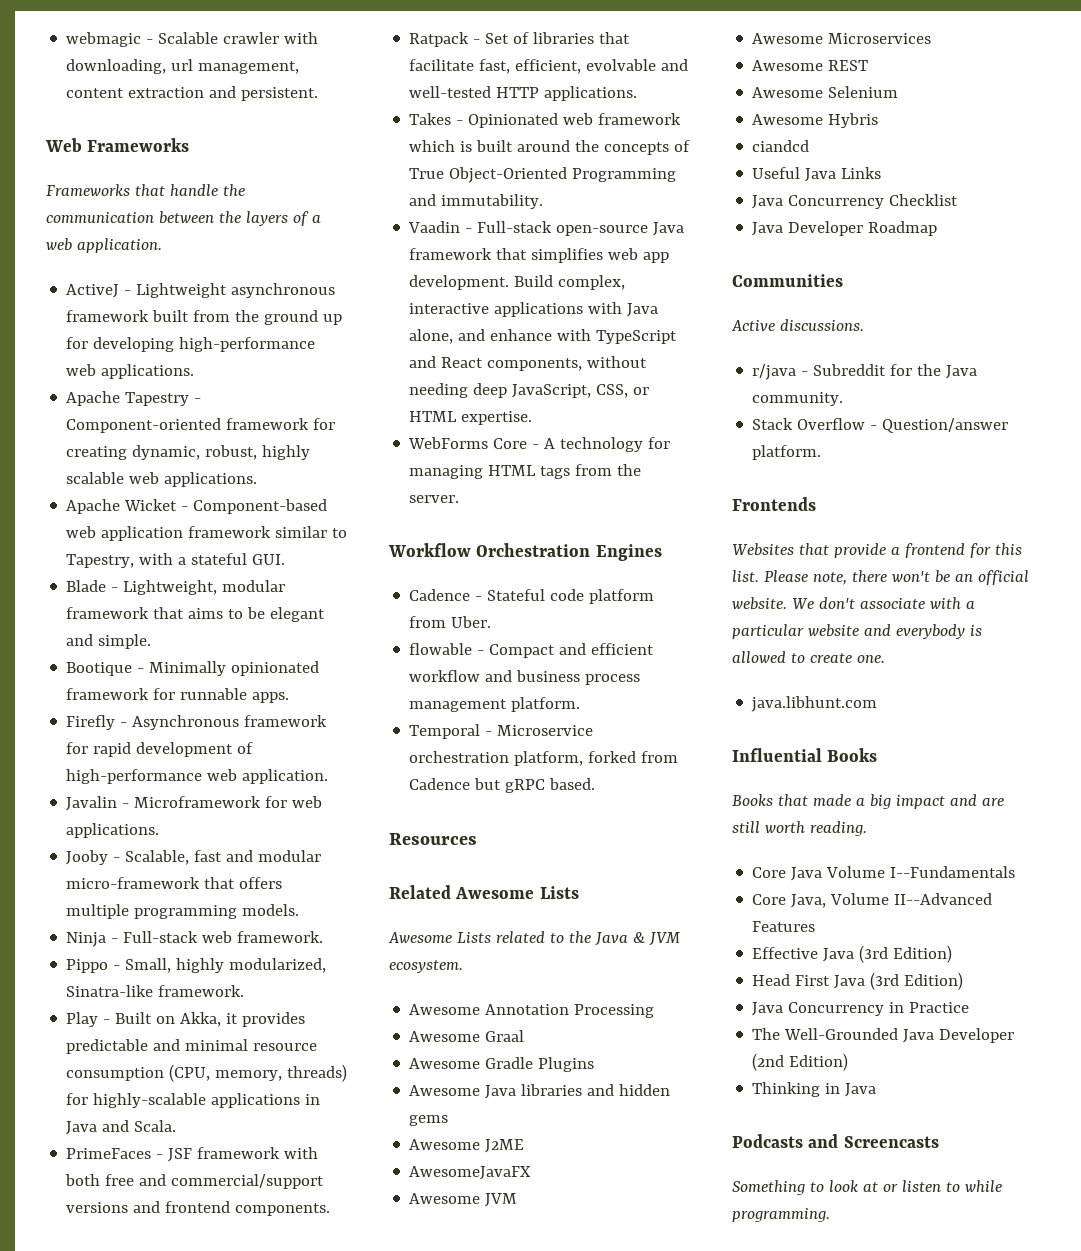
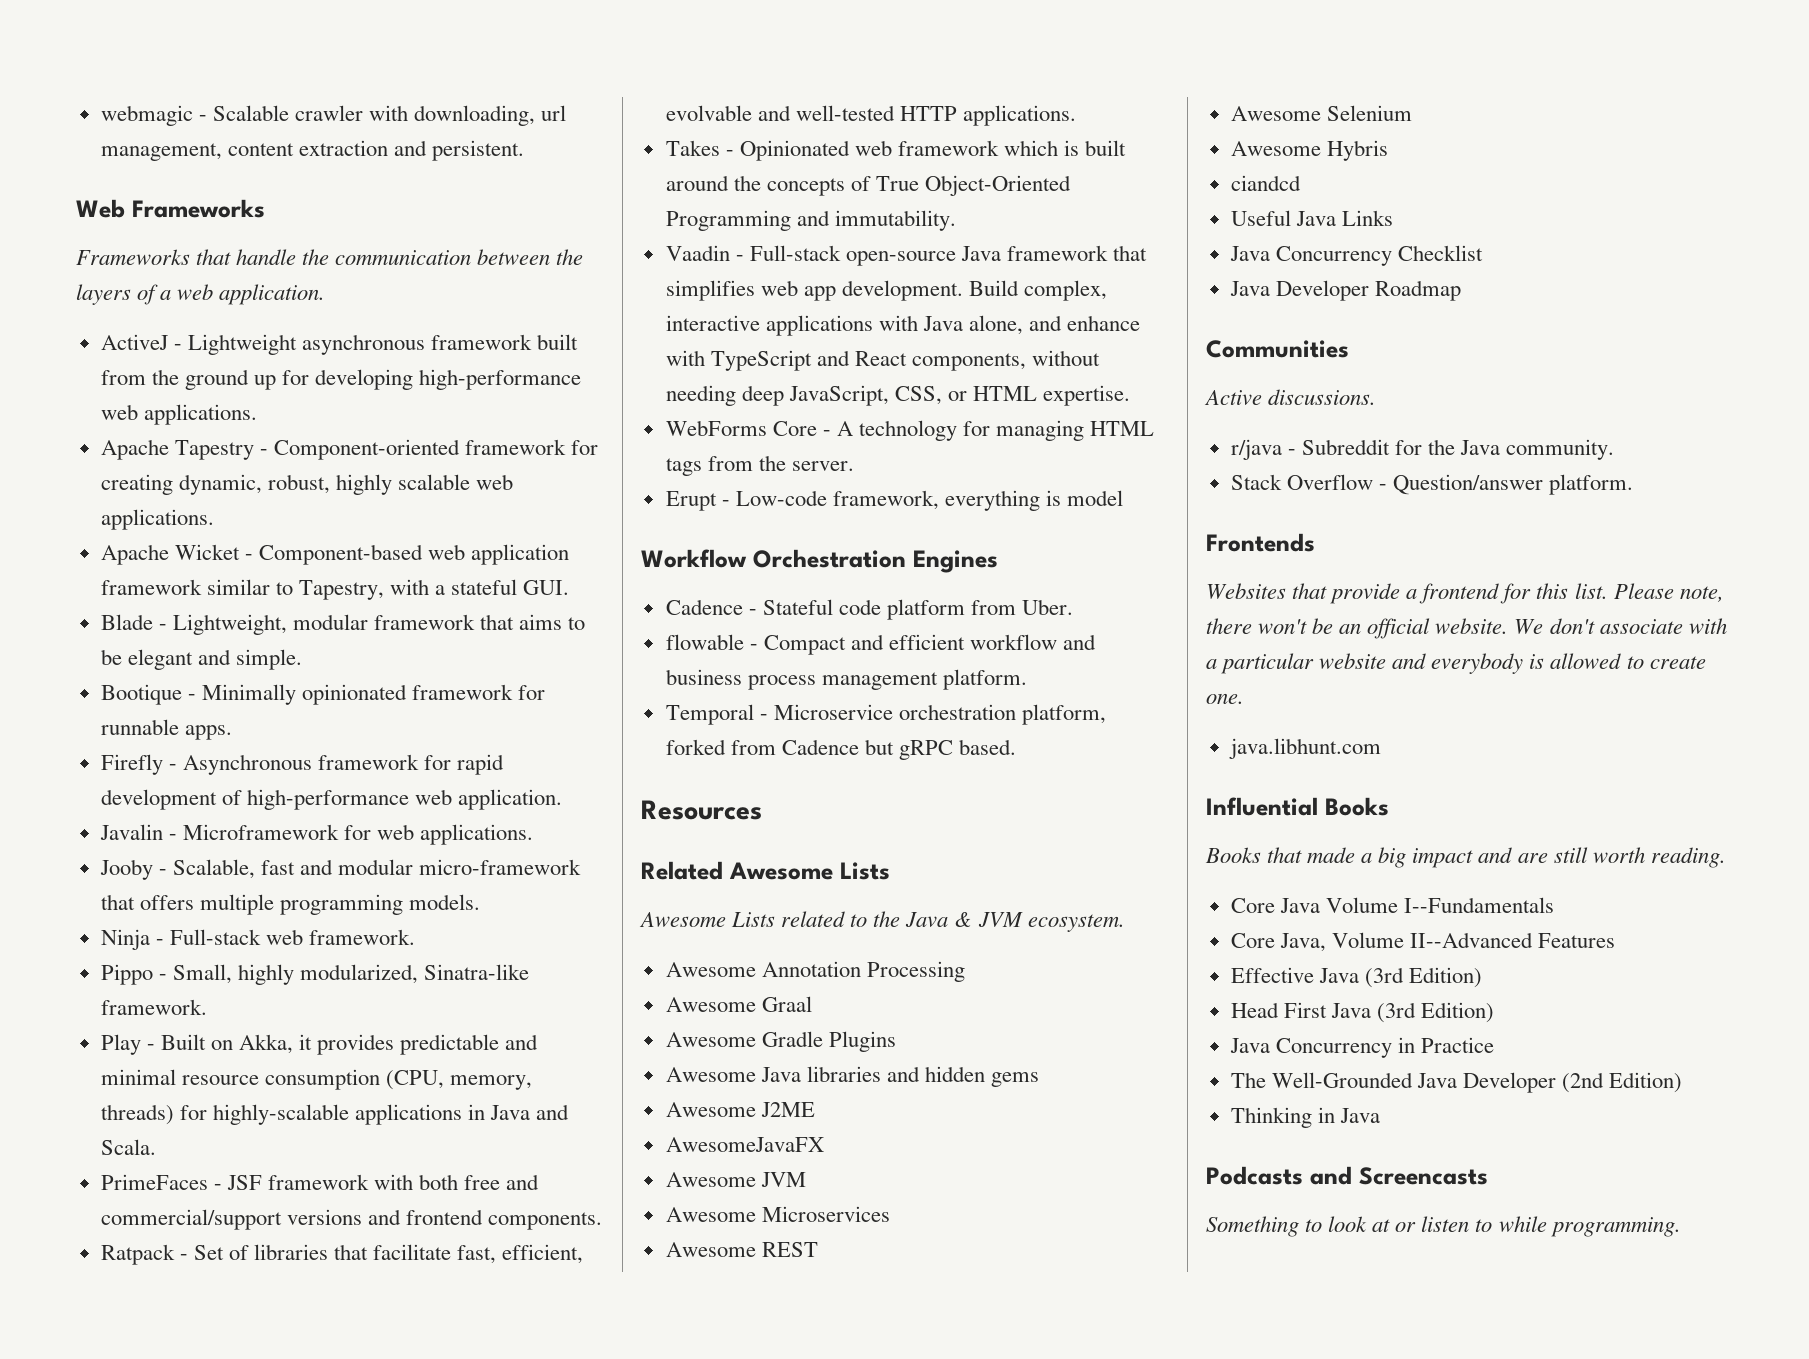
+ Erupt - Low-code framework, everything is model

